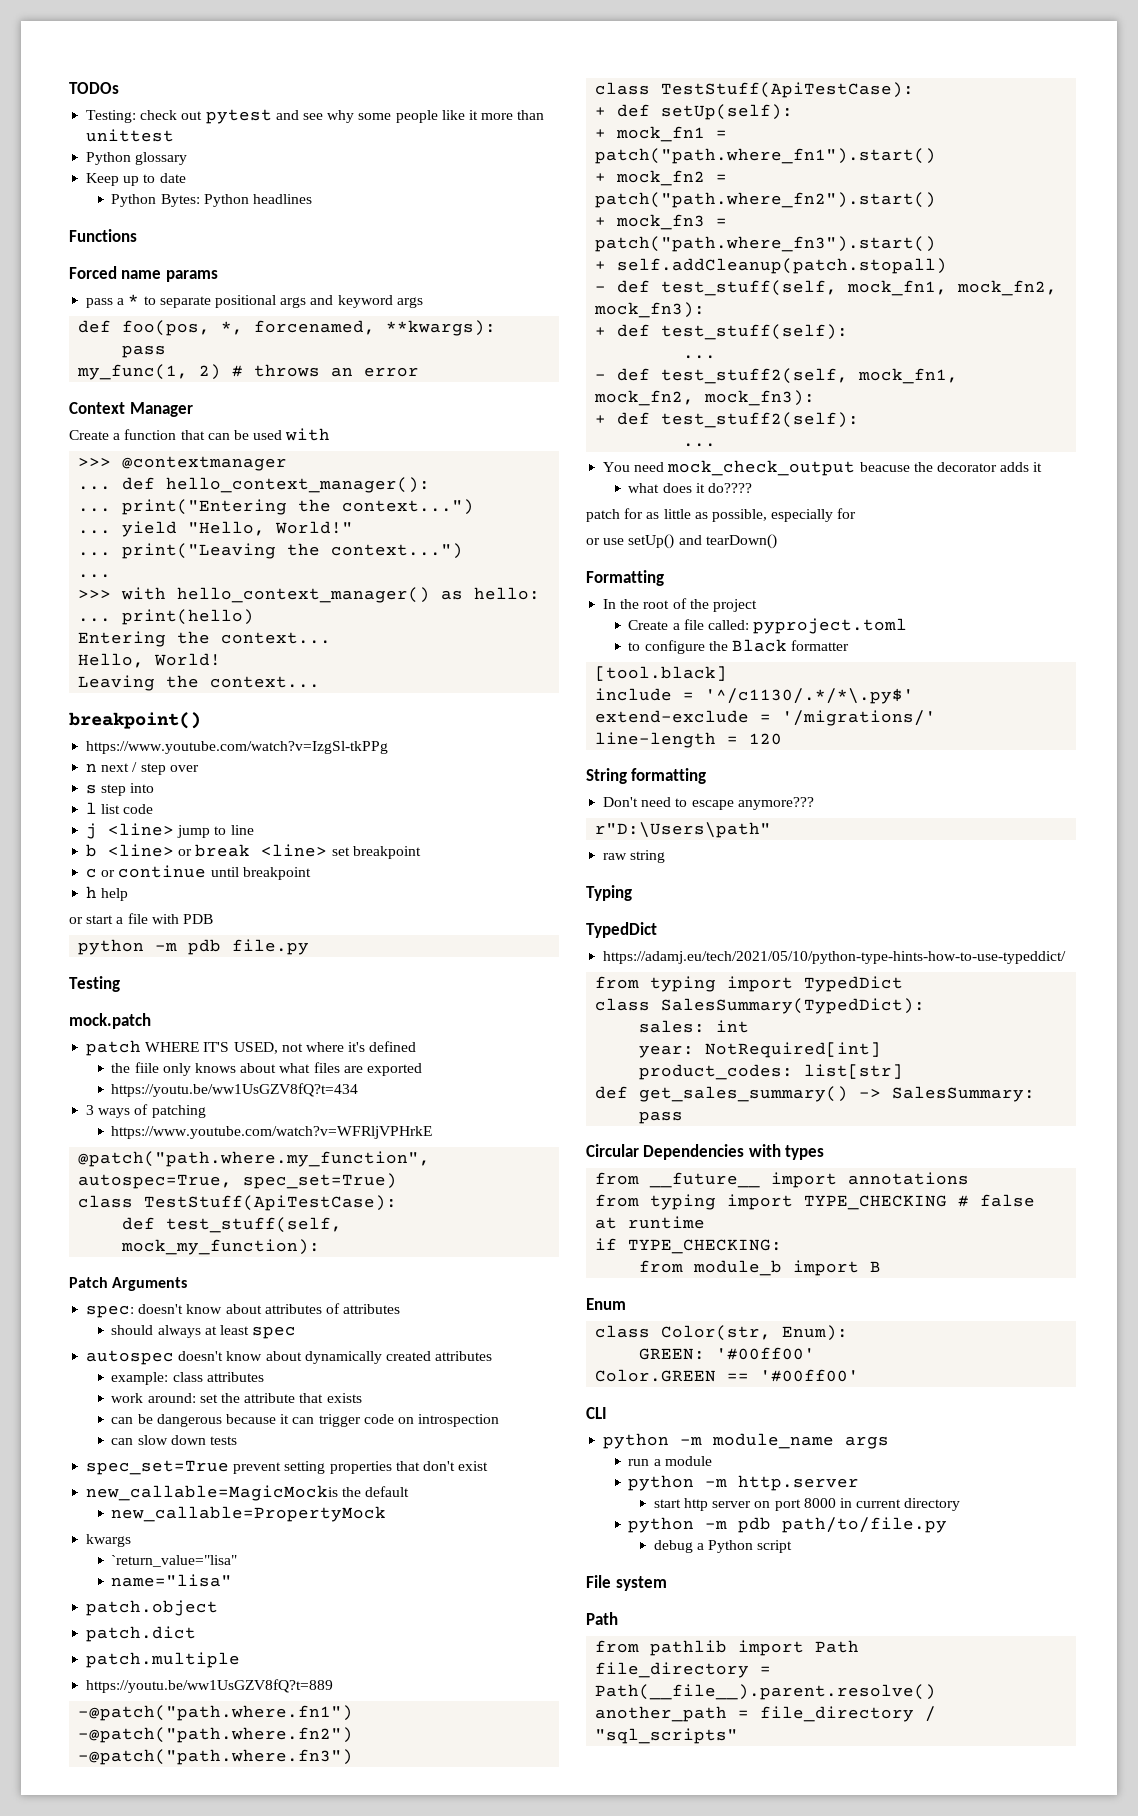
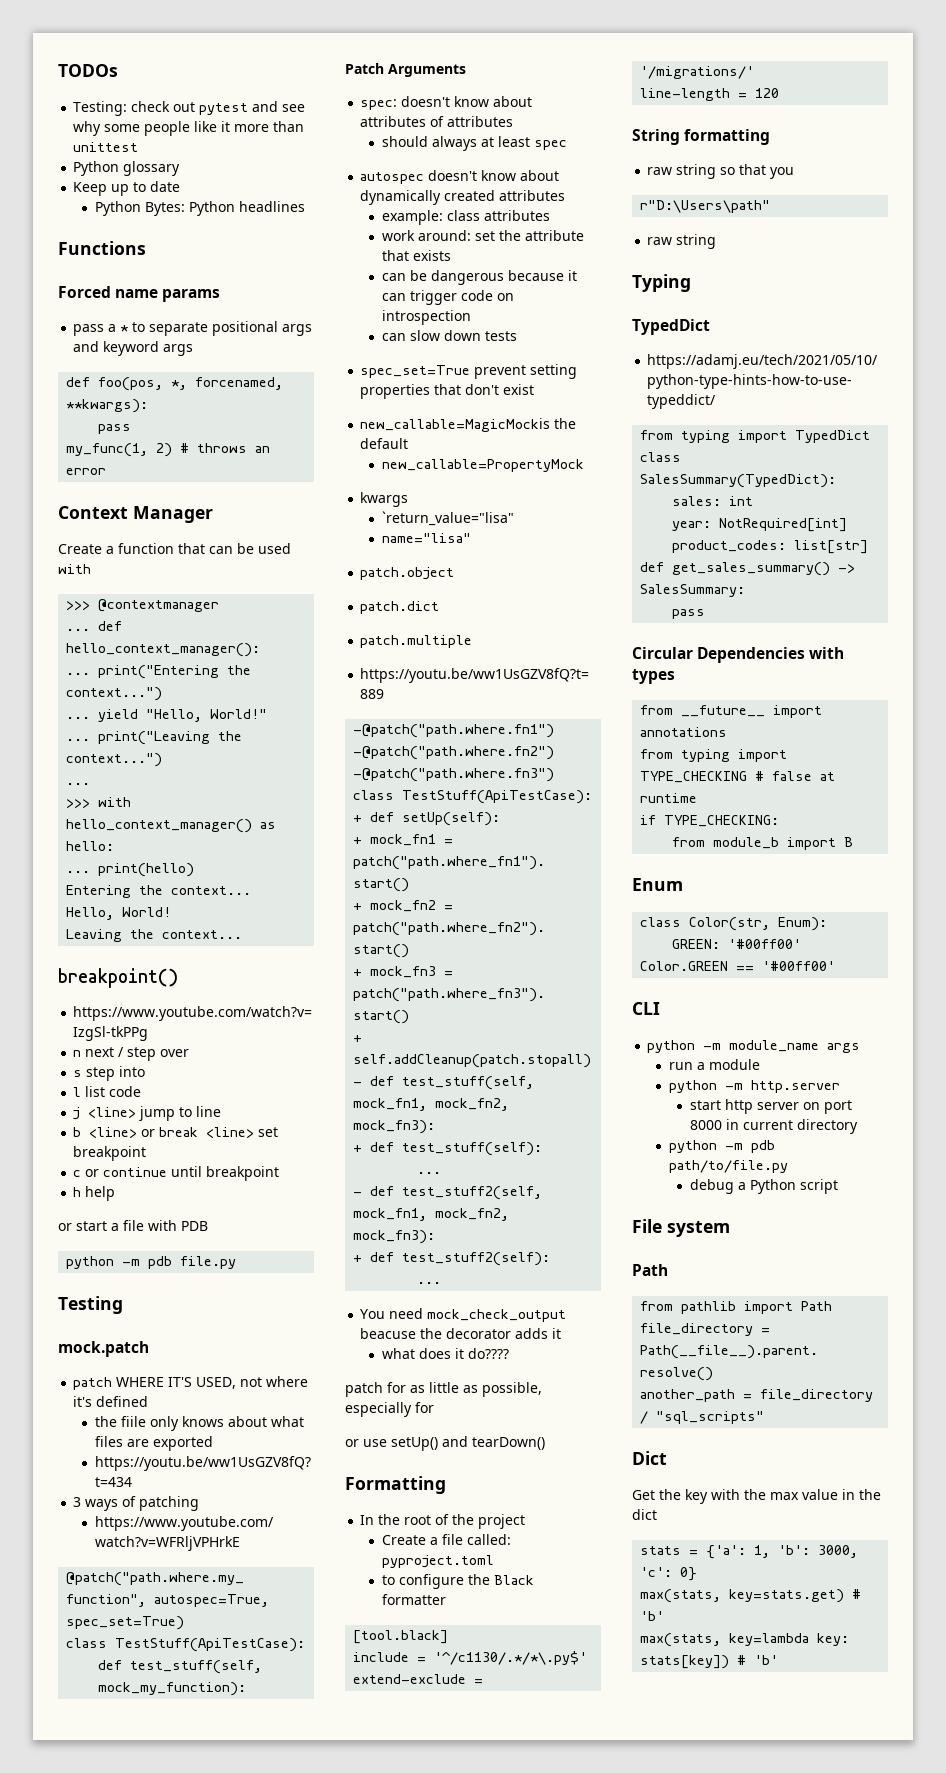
- Don't need to escape anymore???
+ raw string so that you
+ Dict
+ Get the key with the max value in the dict
+ stats = {'a': 1, 'b': 3000, 'c': 0}
+ max(stats, key=stats.get) # 'b'
+ max(stats, key=lambda key: stats[key]) # 'b'

